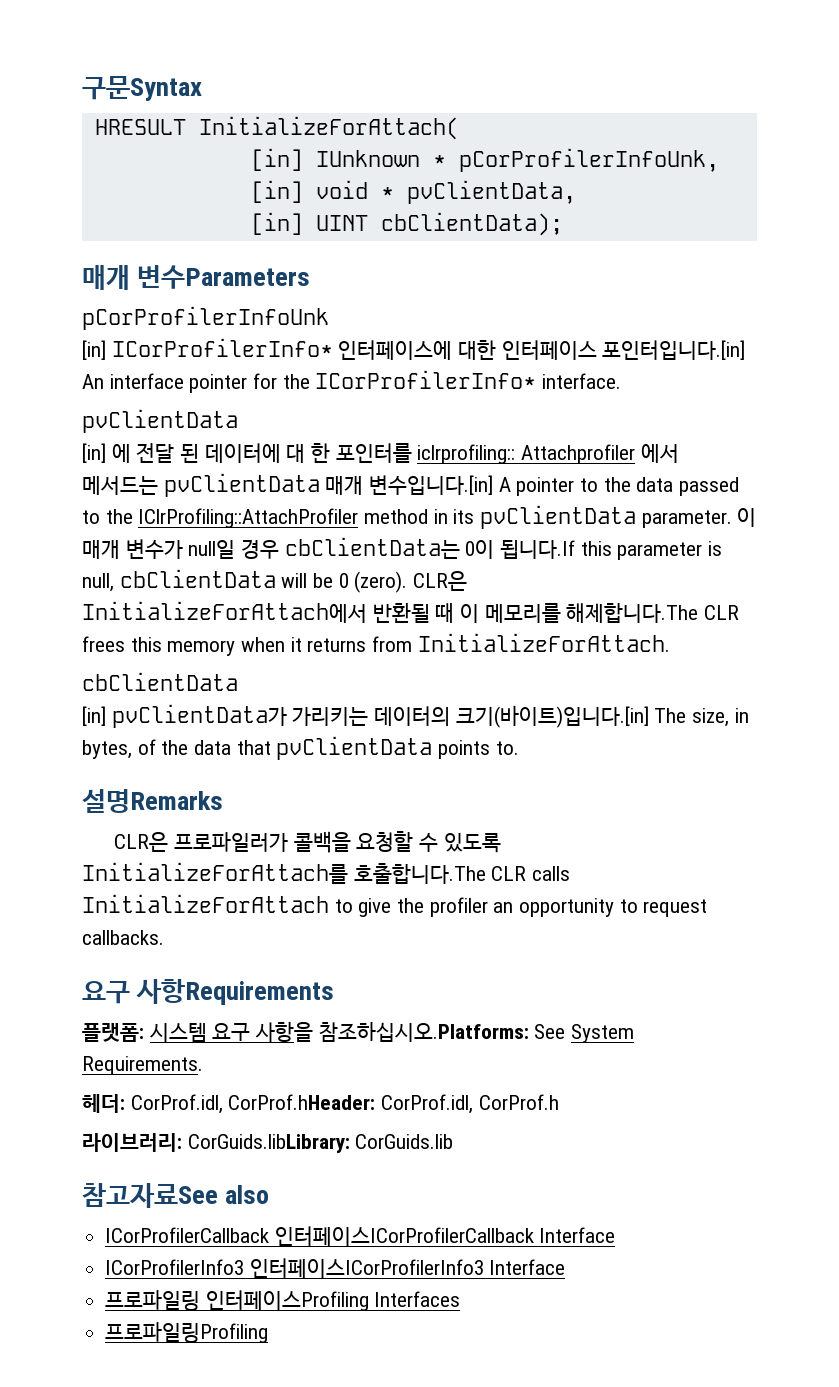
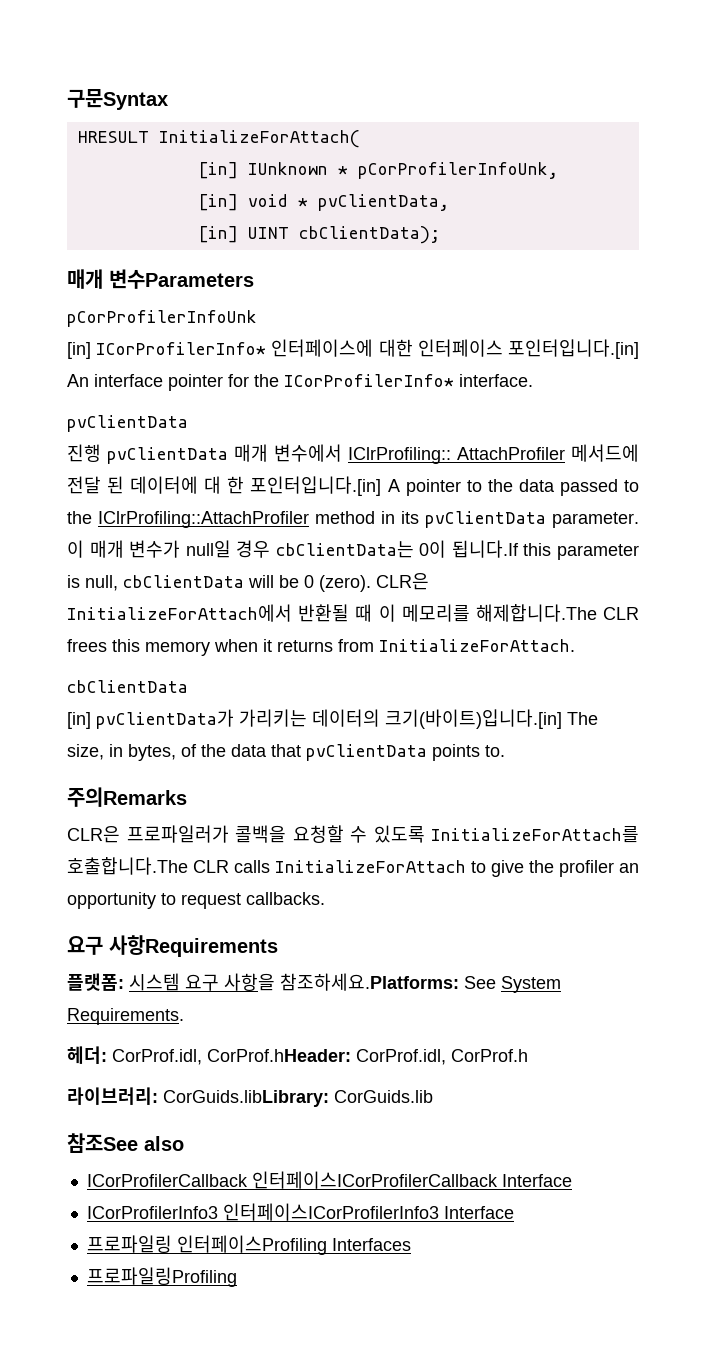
- [in] 에 전달 된 데이터에 대 한 포인터를 iclrprofiling:: Attachprofiler 에서 메서드는 pvClientData 매개 변수입니다.[in] A pointer to the data passed to the IClrProfiling::AttachProfiler method in its pvClientData parameter.
+ 진행 pvClientData 매개 변수에서 IClrProfiling:: AttachProfiler 메서드에 전달 된 데이터에 대 한 포인터입니다.[in] A pointer to the data passed to the IClrProfiling::AttachProfiler method in its pvClientData parameter.
- 설명Remarks
+ 주의Remarks
- 플랫폼: 시스템 요구 사항을 참조하십시오.Platforms: See System Requirements.
+ 플랫폼: 시스템 요구 사항을 참조하세요.Platforms: See System Requirements.
- 참고자료See also
+ 참조See also

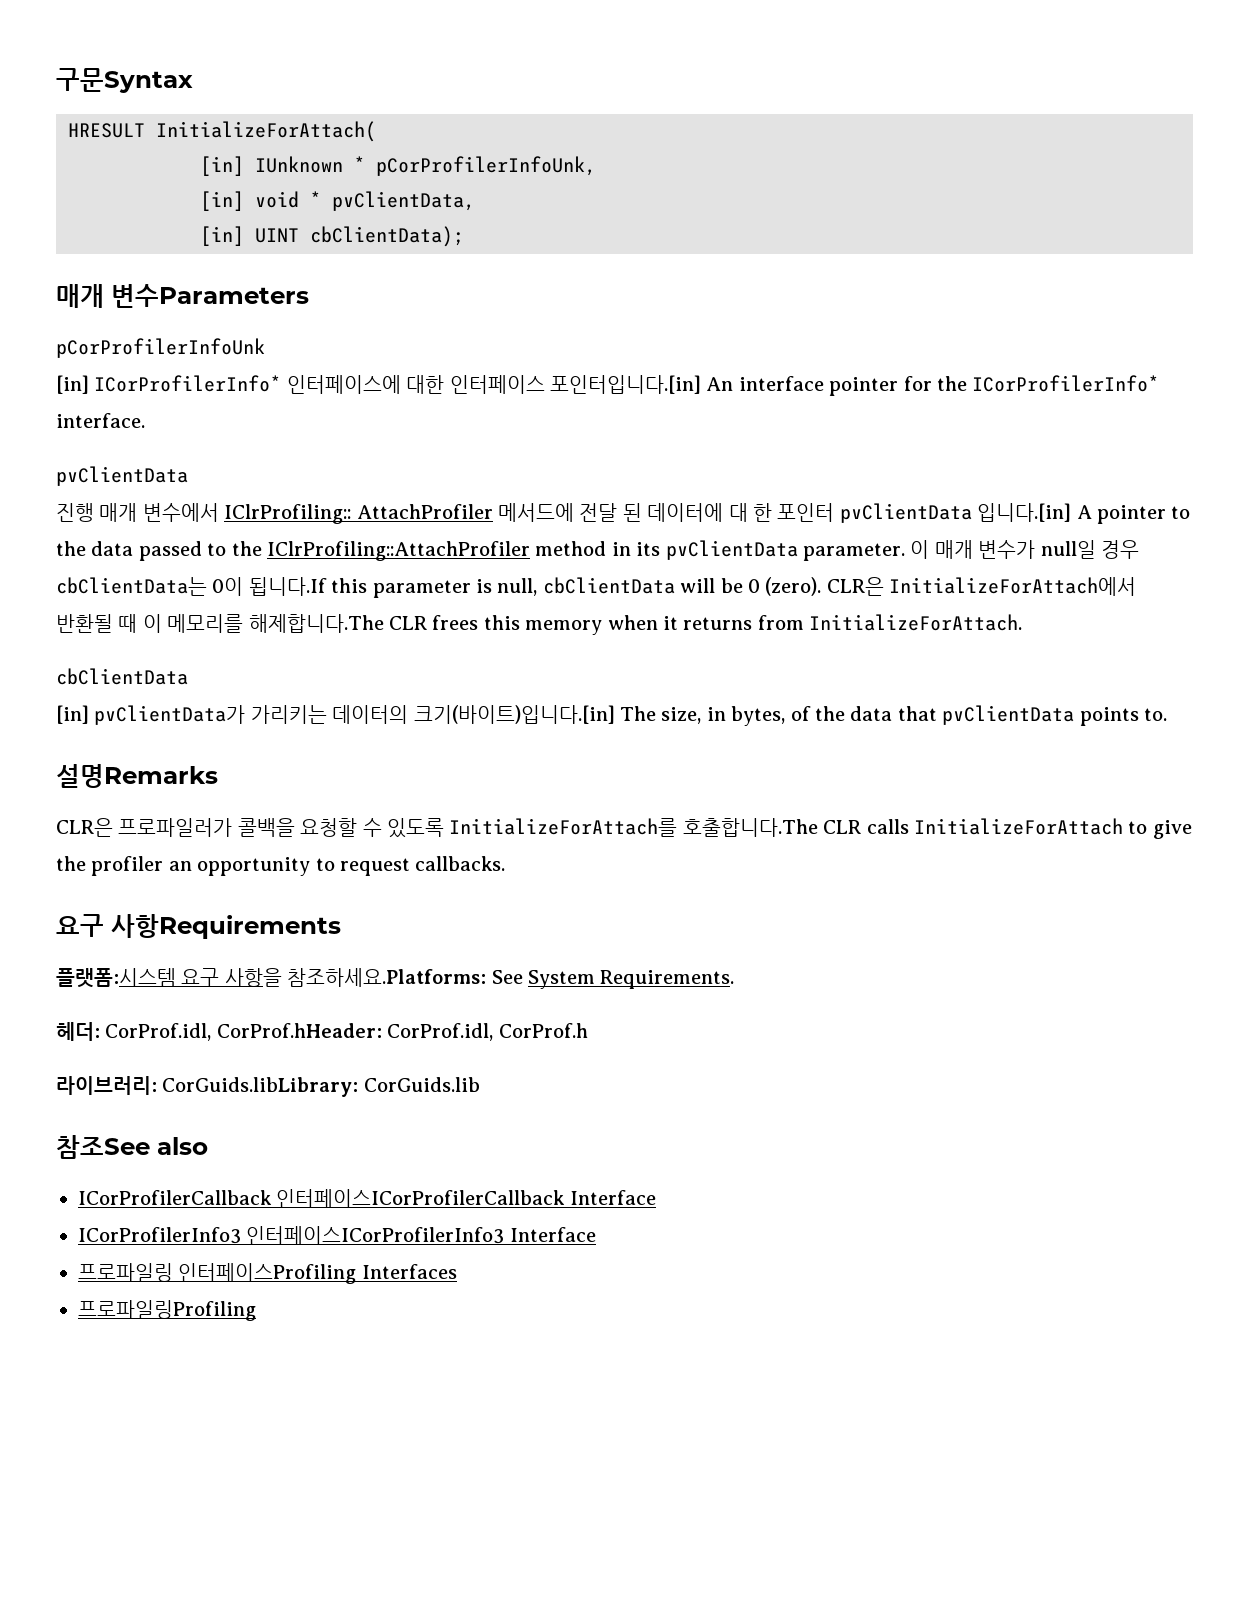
- 진행 pvClientData 매개 변수에서 IClrProfiling:: AttachProfiler 메서드에 전달 된 데이터에 대 한 포인터입니다.[in] A pointer to the data passed to the IClrProfiling::AttachProfiler method in its pvClientData parameter.
+ 진행 매개 변수에서 IClrProfiling:: AttachProfiler 메서드에 전달 된 데이터에 대 한 포인터 pvClientData 입니다.[in] A pointer to the data passed to the IClrProfiling::AttachProfiler method in its pvClientData parameter.
- 주의Remarks
+ 설명Remarks
- 플랫폼: 시스템 요구 사항을 참조하세요.Platforms: See System Requirements.
+ 플랫폼:시스템 요구 사항을 참조하세요.Platforms: See System Requirements.

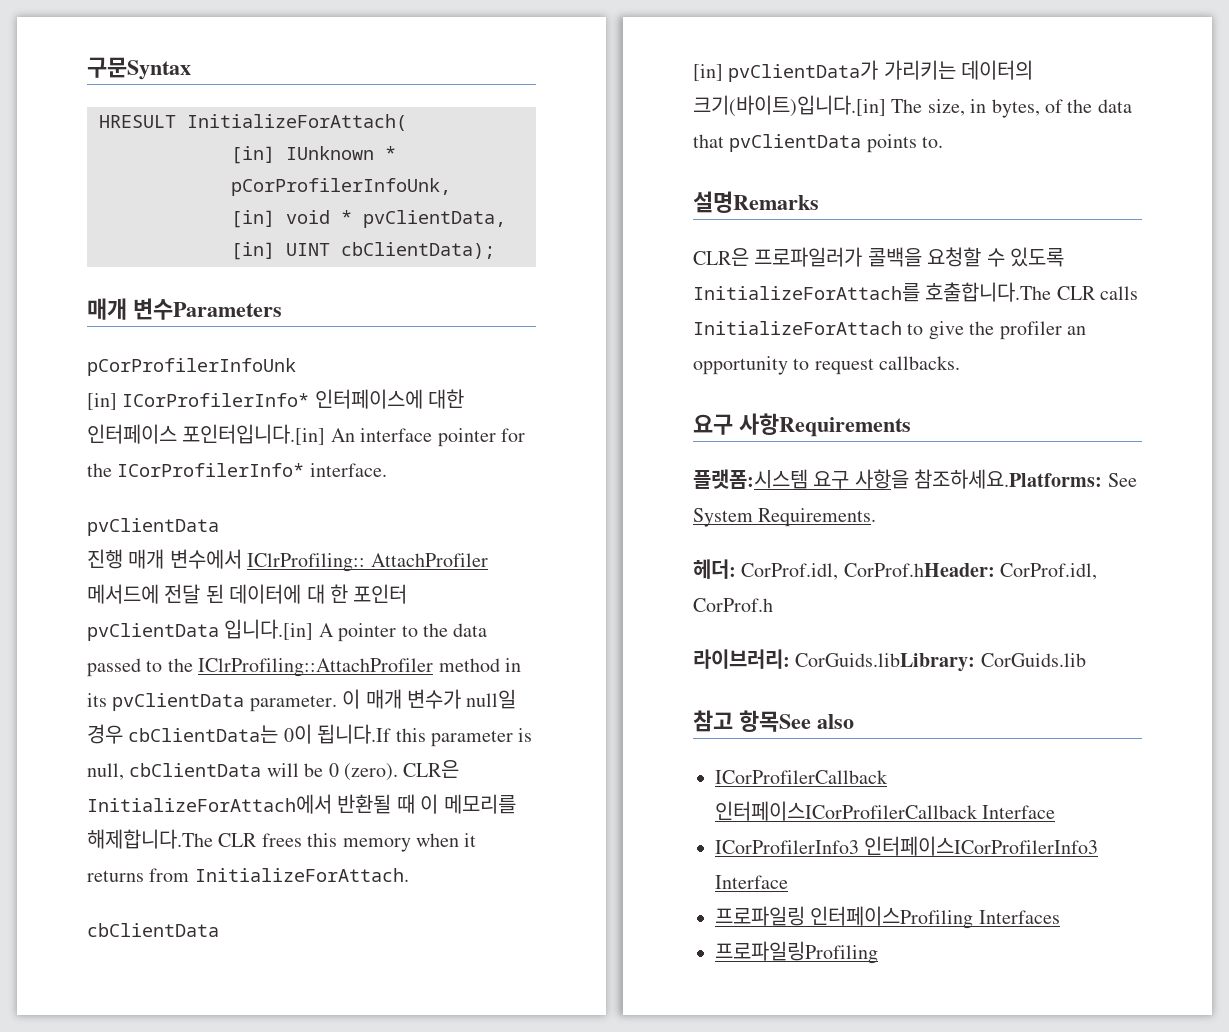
- 참조See also
+ 참고 항목See also

